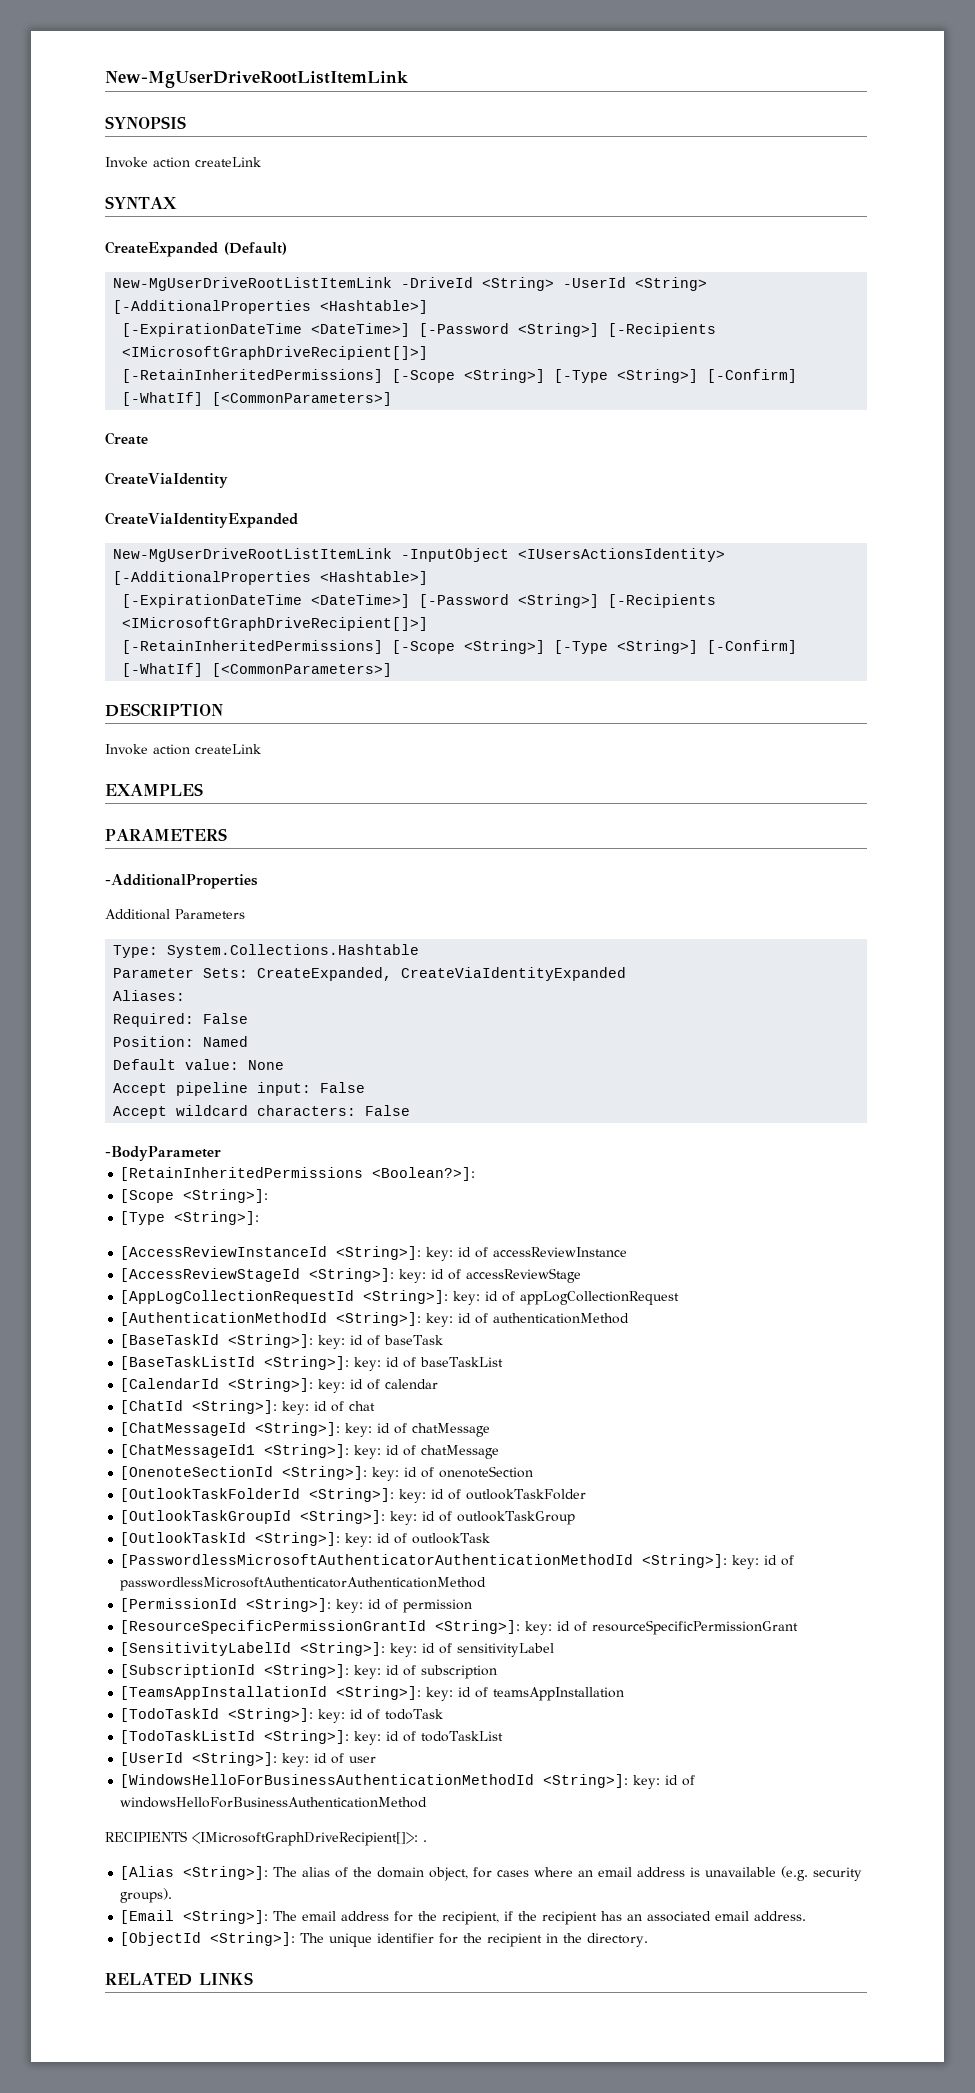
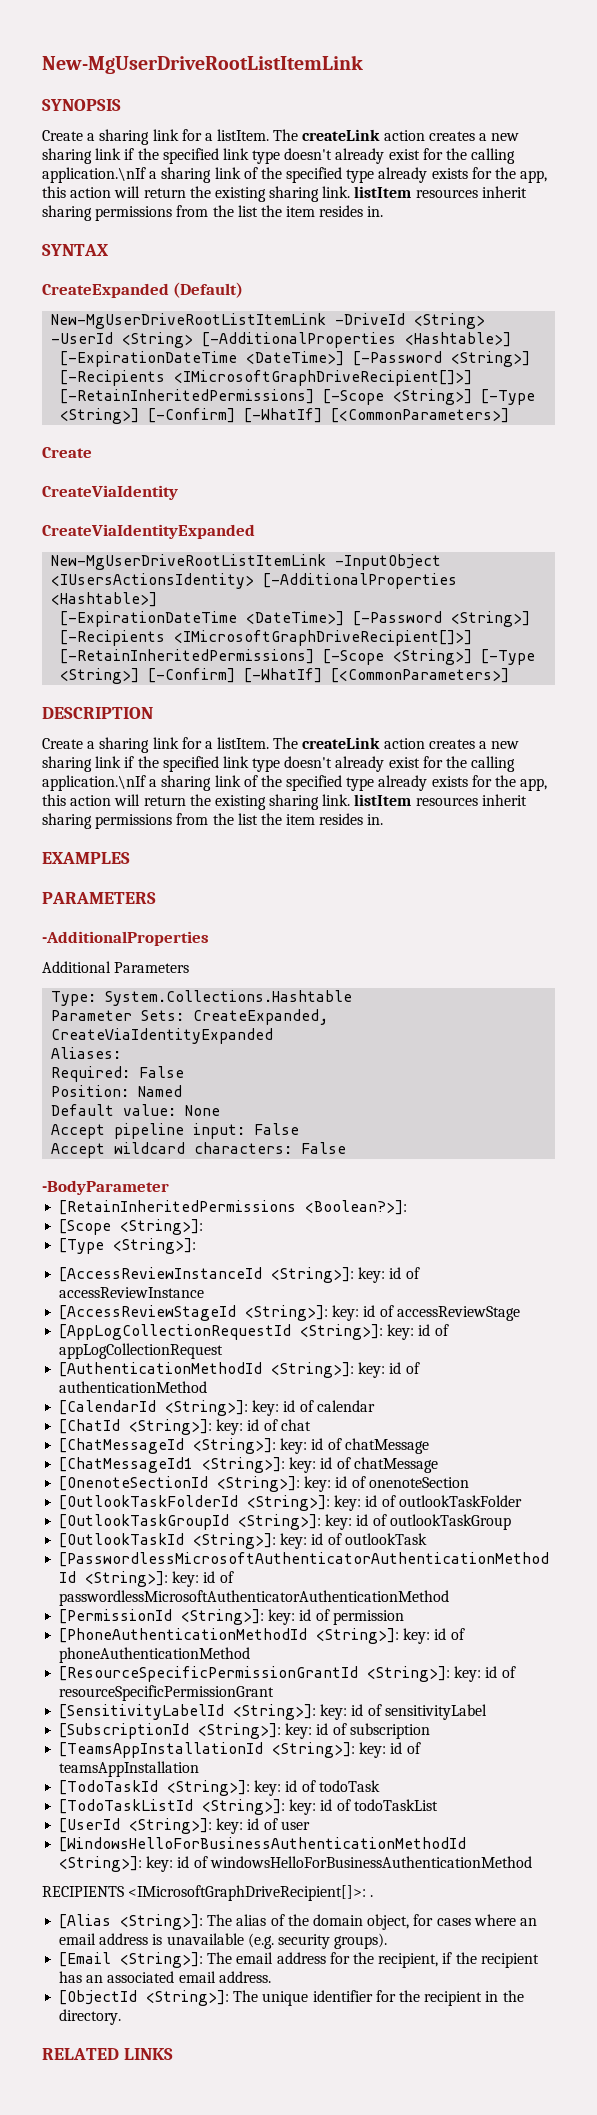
  SYNOPSIS
- Invoke action createLink
+ Create a sharing link for a listItem. The createLink action creates a new sharing link if the specified link type doesn't already exist for the calling application.\nIf a sharing link of the specified type already exists for the app, this action will return the existing sharing link. listItem resources inherit sharing permissions from the list the item resides in.
  DESCRIPTION
- Invoke action createLink
+ Create a sharing link for a listItem. The createLink action creates a new sharing link if the specified link type doesn't already exist for the calling application.\nIf a sharing link of the specified type already exists for the app, this action will return the existing sharing link. listItem resources inherit sharing permissions from the list the item resides in.
- [BaseTaskId <String>]: key: id of baseTask
- [BaseTaskListId <String>]: key: id of baseTaskList
+ [PhoneAuthenticationMethodId <String>]: key: id of phoneAuthenticationMethod

